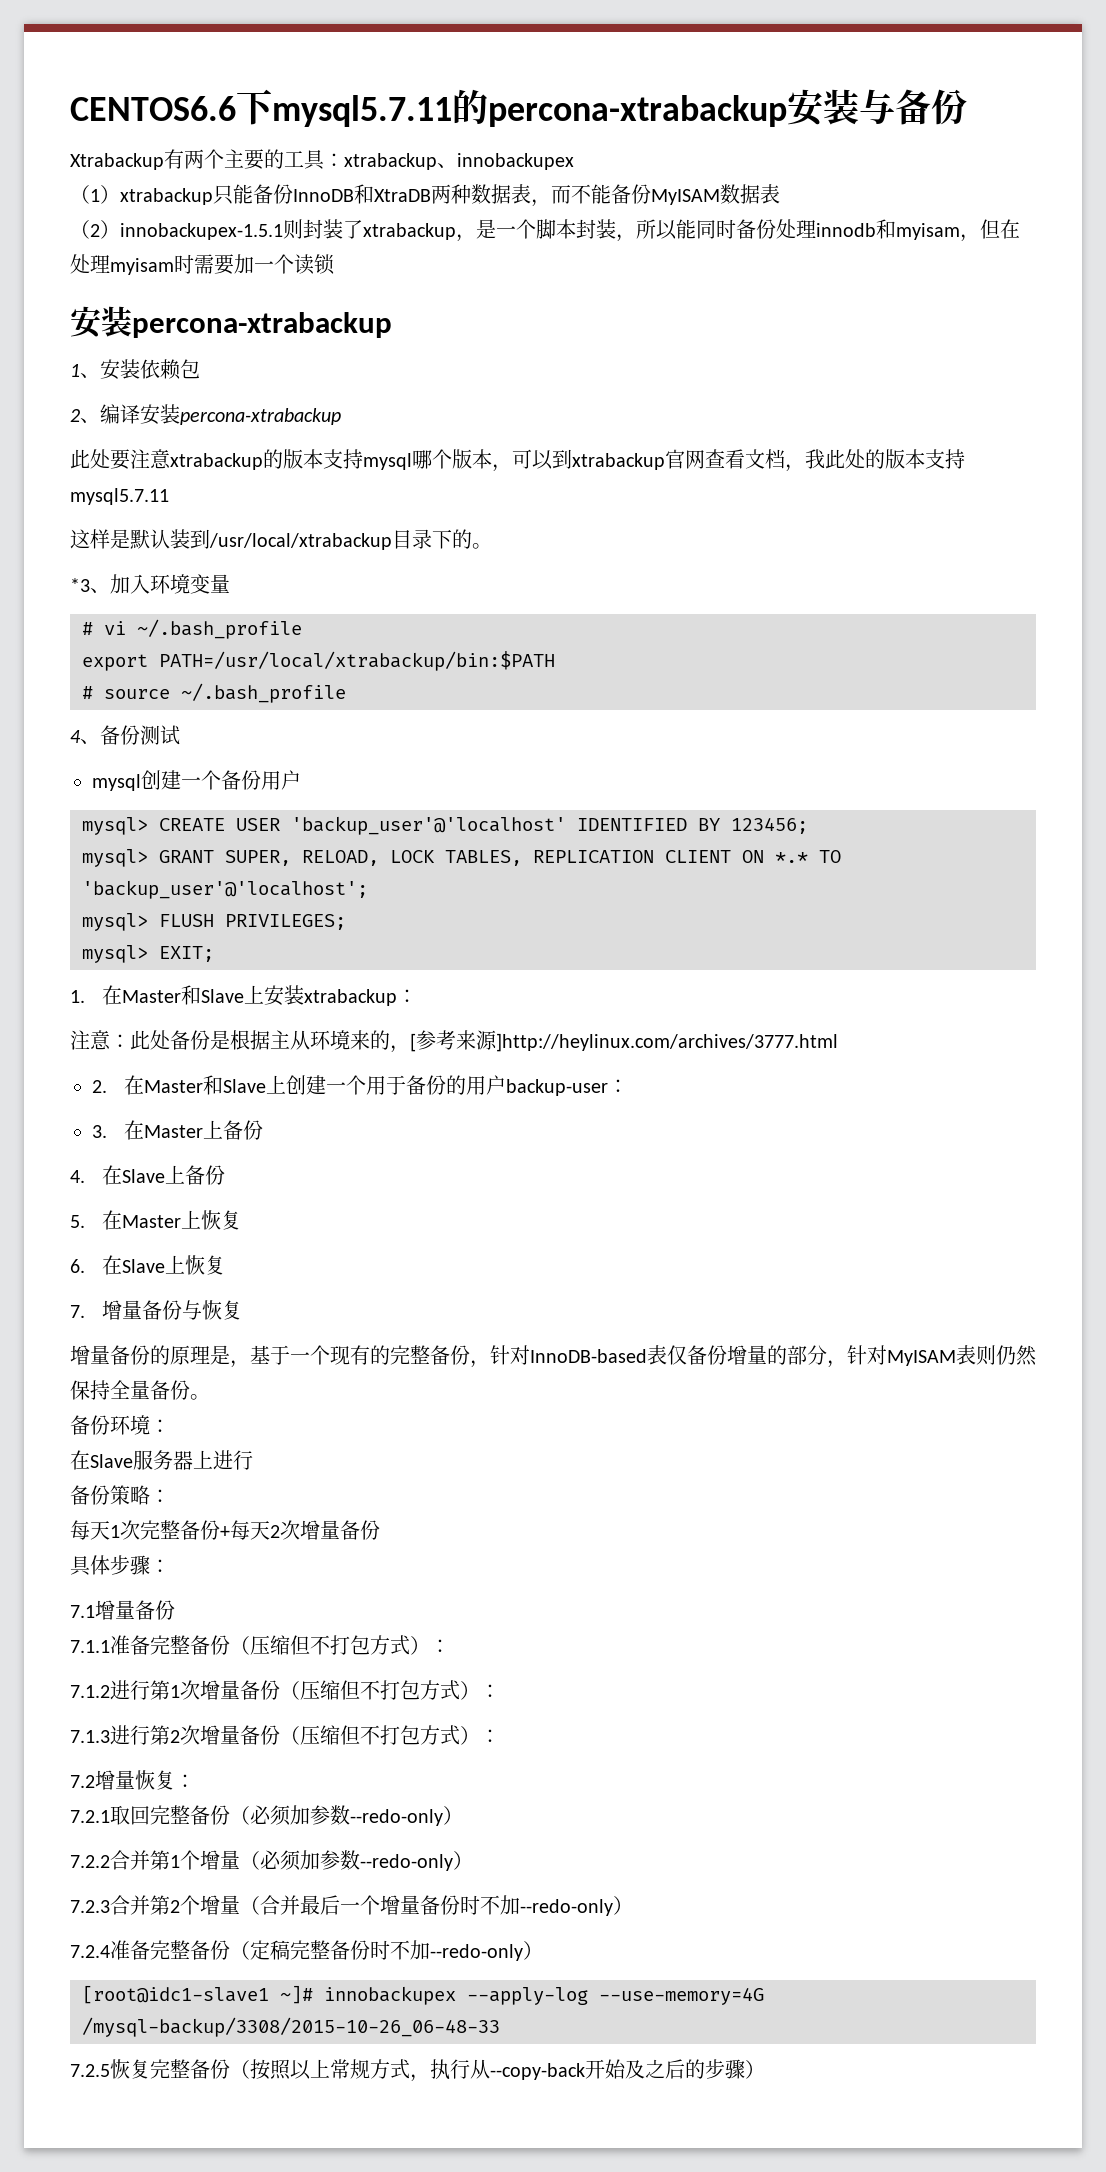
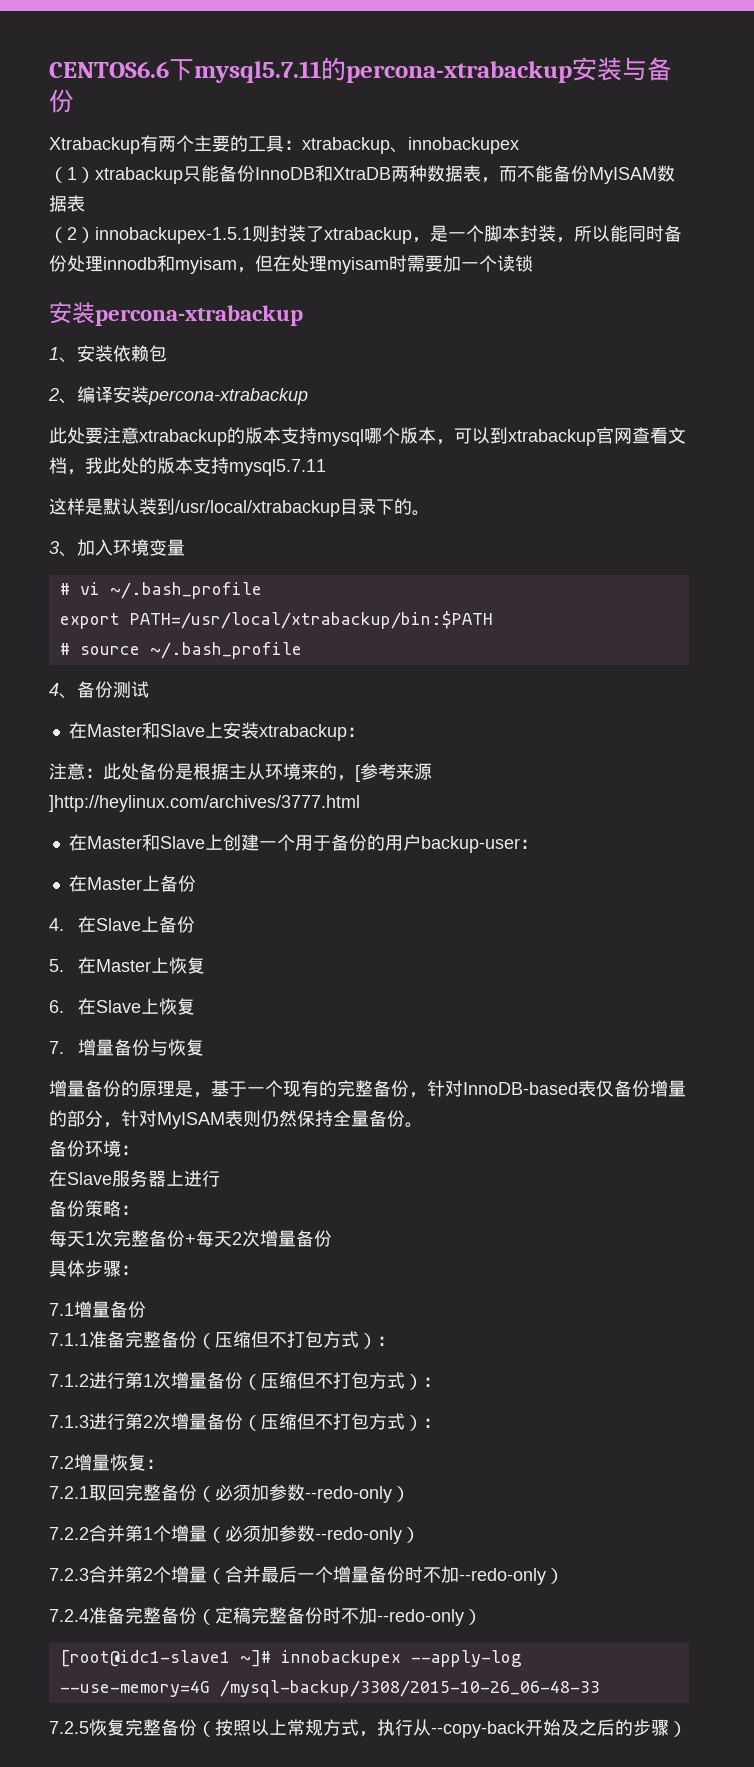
- *3、加入环境变量
+ 3、加入环境变量
- mysql创建一个备份用户
- mysql> CREATE USER 'backup_user'@'localhost' IDENTIFIED BY 123456;
- mysql> GRANT SUPER, RELOAD, LOCK TABLES, REPLICATION CLIENT ON *.* TO 'backup_user'@'localhost';
- mysql> FLUSH PRIVILEGES;
- mysql> EXIT;
- 1.在Master和Slave上安装xtrabackup：
+ 在Master和Slave上安装xtrabackup：
- 2.在Master和Slave上创建一个用于备份的用户backup-user：
+ 在Master和Slave上创建一个用于备份的用户backup-user：
- 3.在Master上备份
+ 在Master上备份

